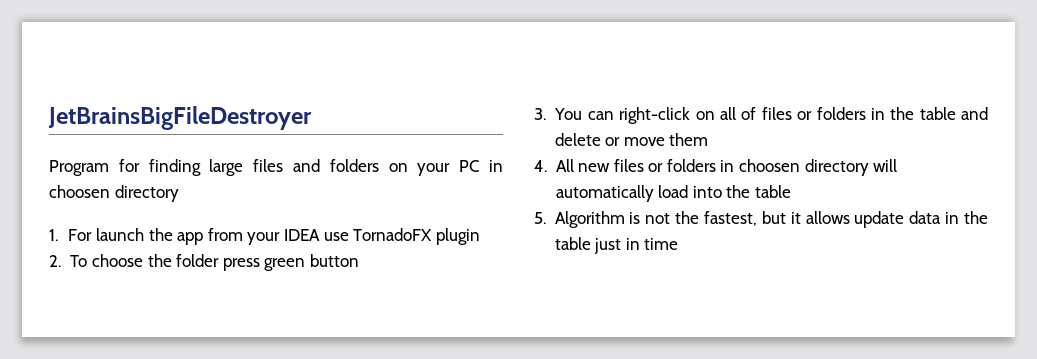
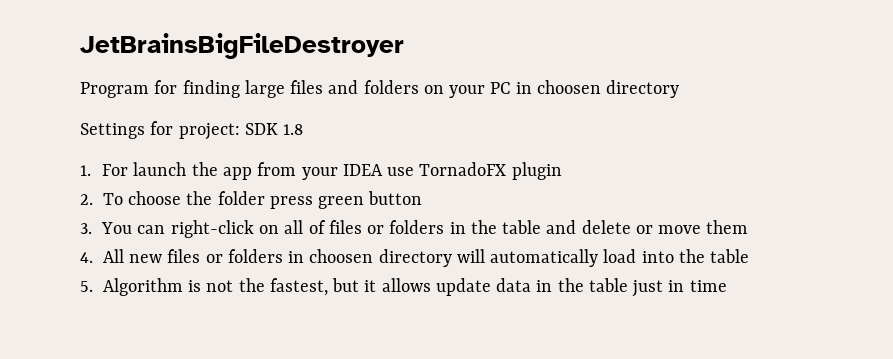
+ Settings for project: SDK 1.8

